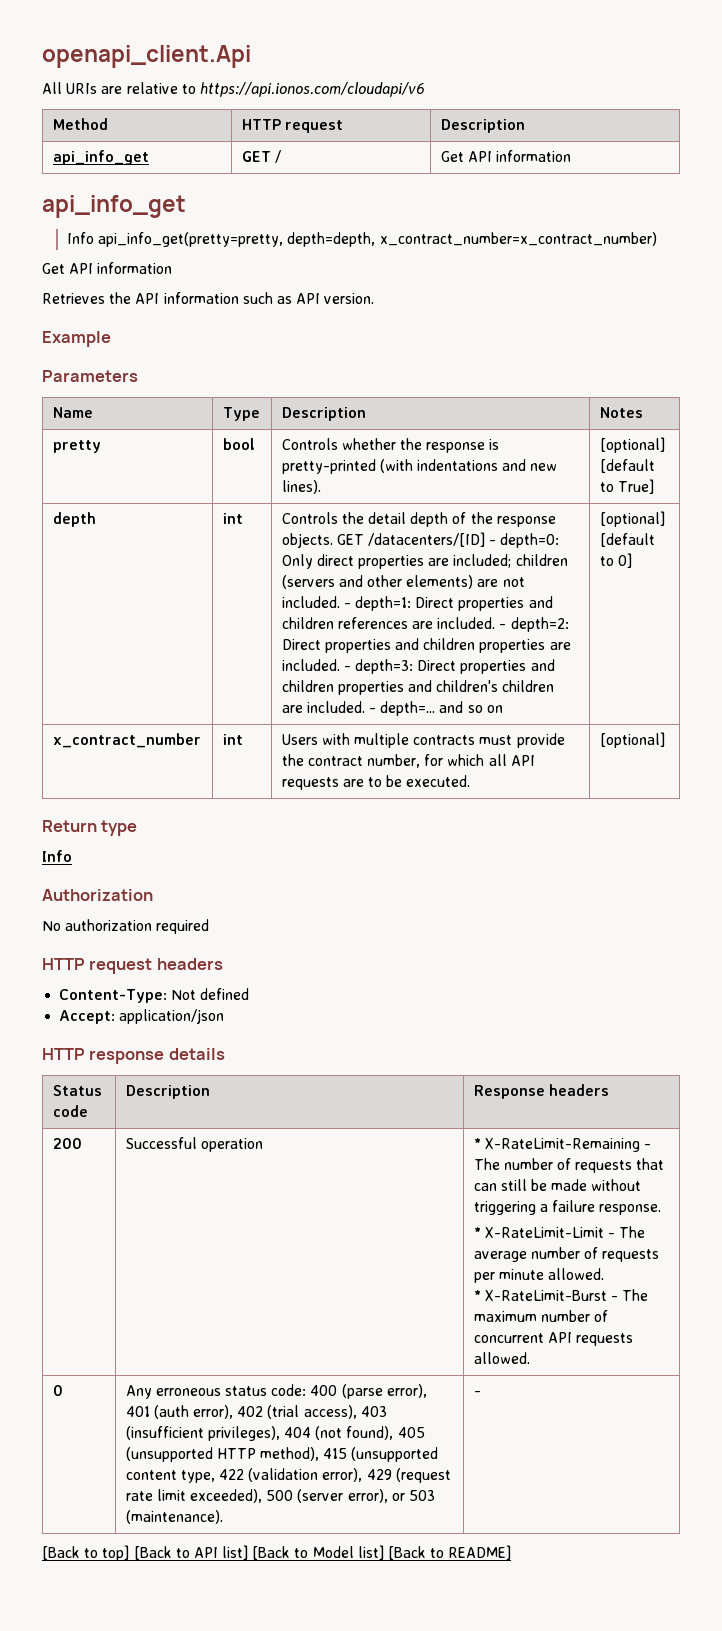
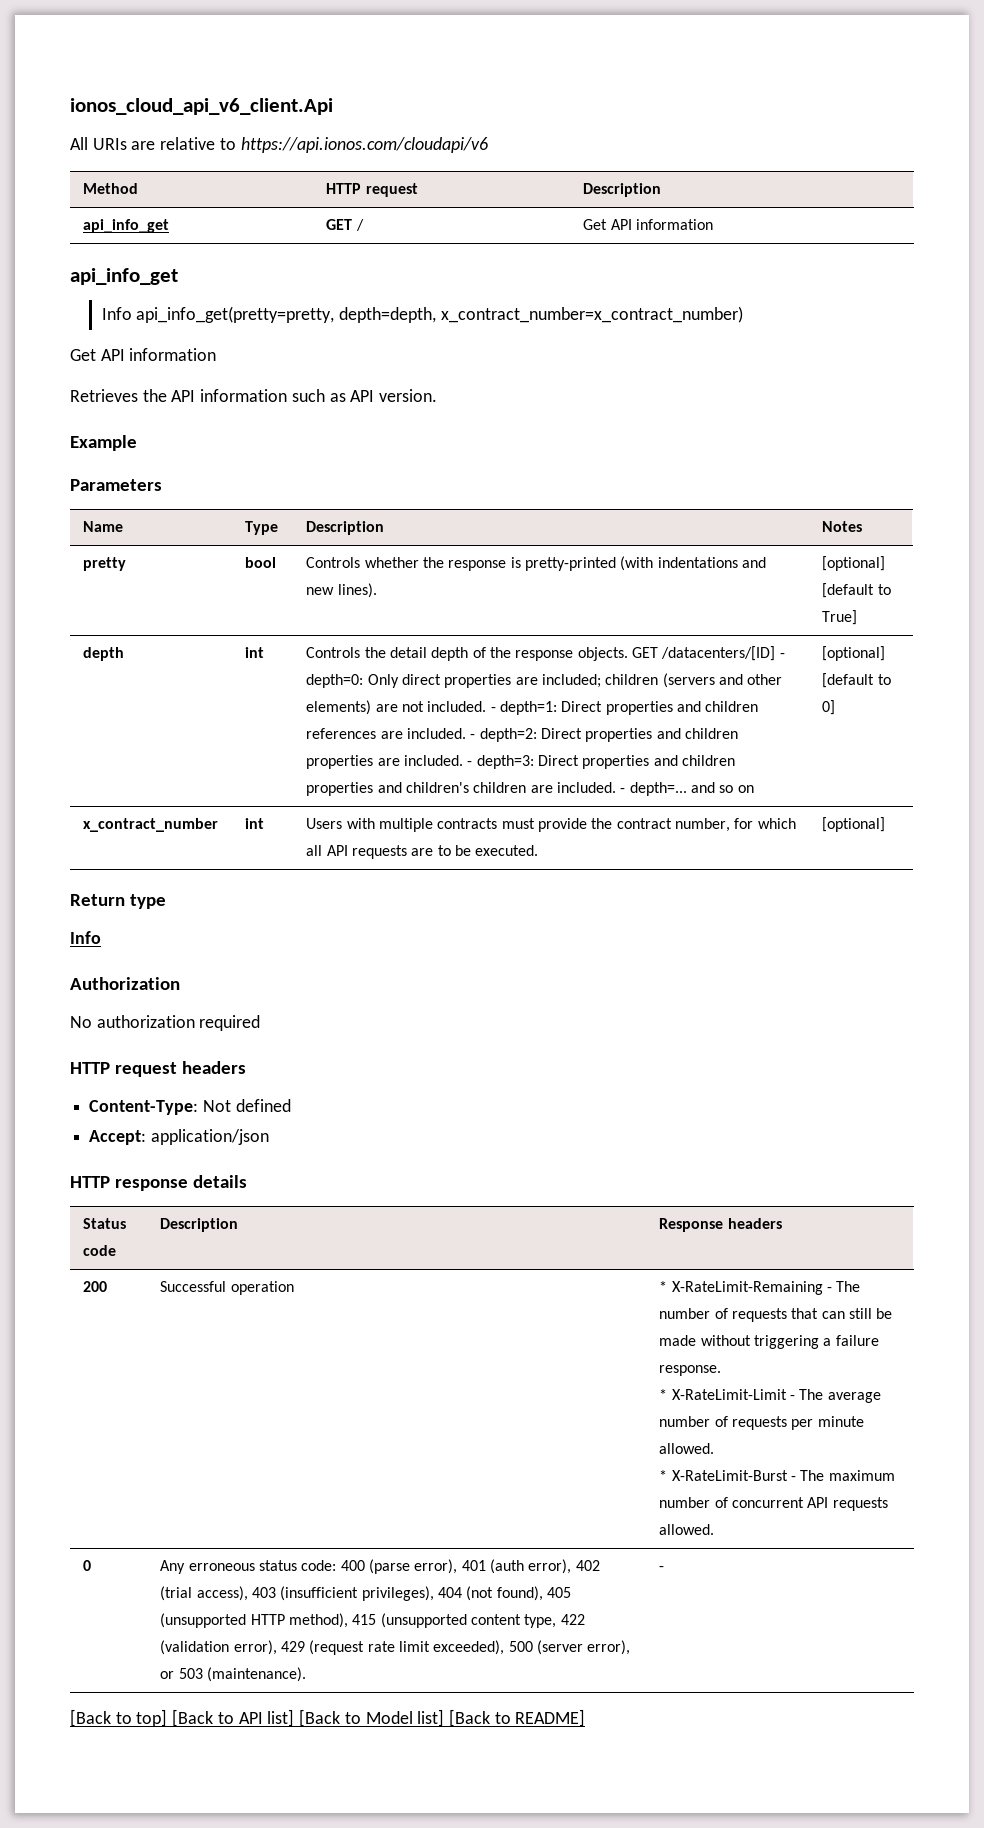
- openapi_client.Api
+ ionos_cloud_api_v6_client.Api

